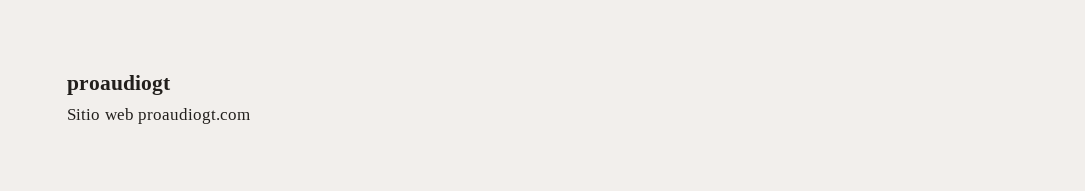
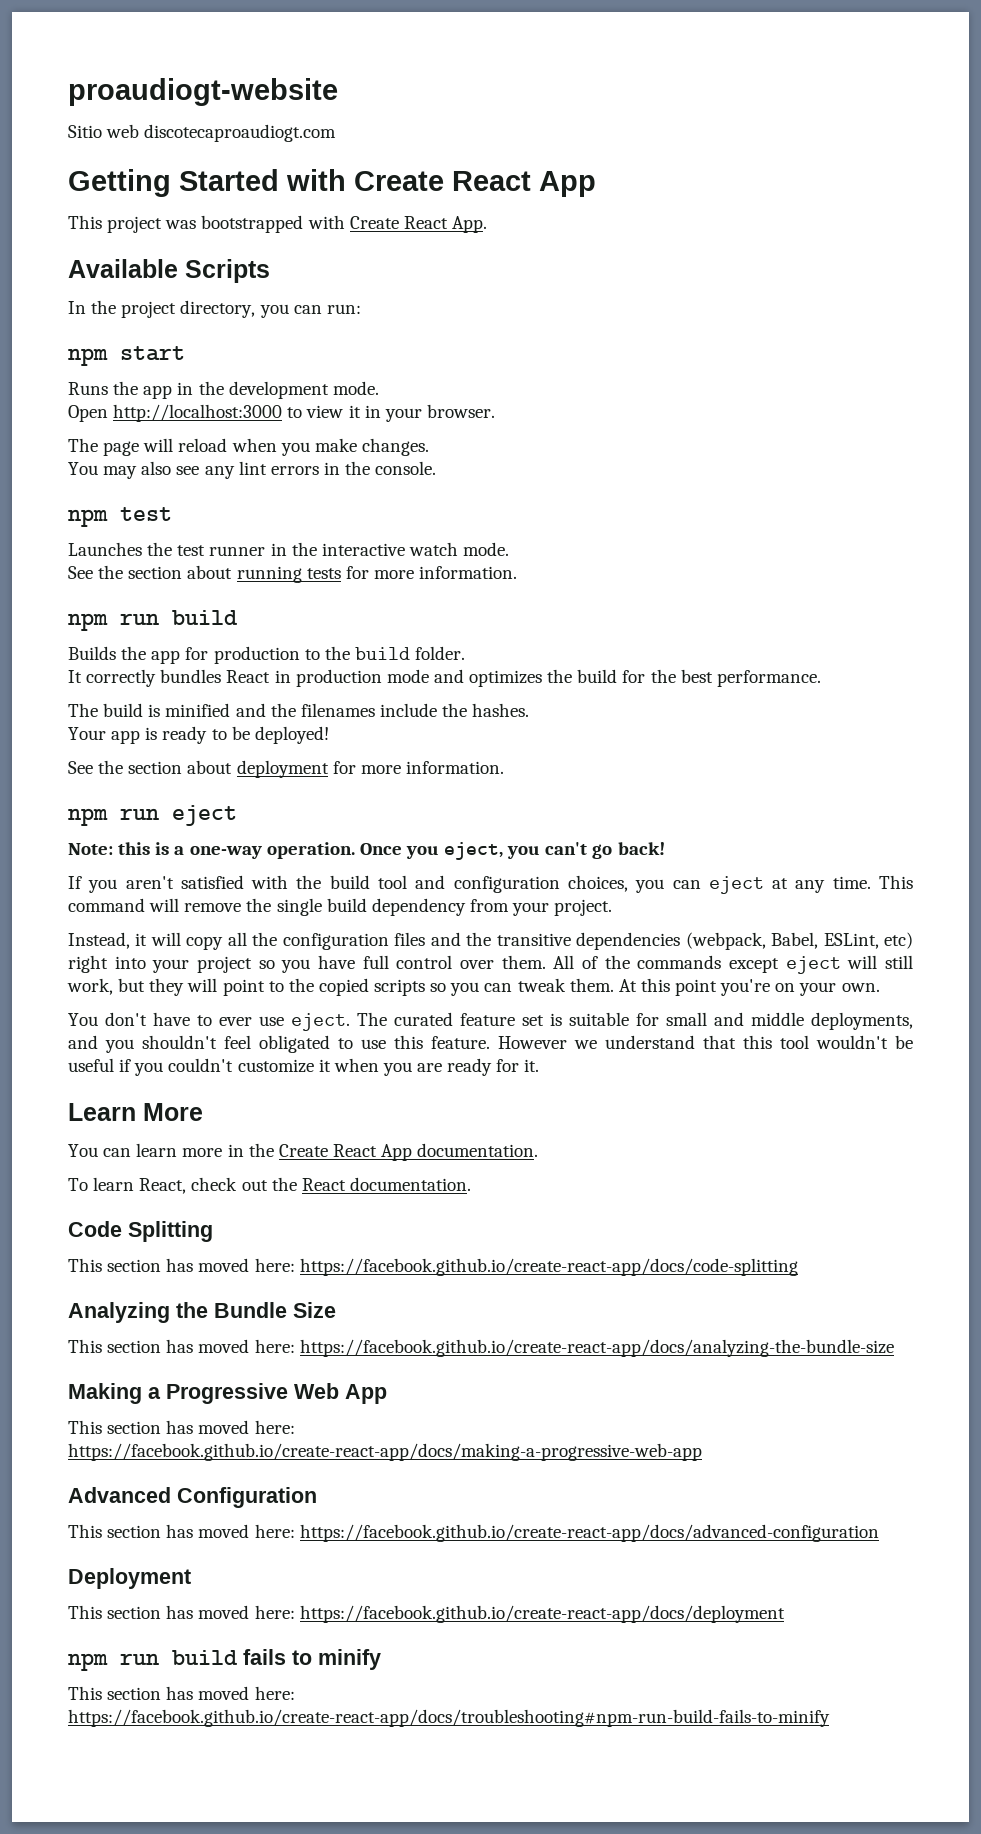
- proaudiogt
+ proaudiogt-website
- Sitio web proaudiogt.com
+ Sitio web discotecaproaudiogt.com
+ Getting Started with Create React App
+ This project was bootstrapped with Create React App.
+ Available Scripts
+ In the project directory, you can run:
+ npm start
+ Runs the app in the development mode.
+ Open http://localhost:3000 to view it in your browser.
+ The page will reload when you make changes.
+ You may also see any lint errors in the console.
+ npm test
+ Launches the test runner in the interactive watch mode.
+ See the section about running tests for more information.
+ npm run build
+ Builds the app for production to the build folder.
+ It correctly bundles React in production mode and optimizes the build for the best performance.
+ The build is minified and the filenames include the hashes.
+ Your app is ready to be deployed!
+ See the section about deployment for more information.
+ npm run eject
+ Note: this is a one-way operation. Once you eject, you can't go back!
+ If you aren't satisfied with the build tool and configuration choices, you can eject at any time. This command will remove the single build dependency from your project.
+ Instead, it will copy all the configuration files and the transitive dependencies (webpack, Babel, ESLint, etc) right into your project so you have full control over them. All of the commands except eject will still work, but they will point to the copied scripts so you can tweak them. At this point you're on your own.
+ You don't have to ever use eject. The curated feature set is suitable for small and middle deployments, and you shouldn't feel obligated to use this feature. However we understand that this tool wouldn't be useful if you couldn't customize it when you are ready for it.
+ Learn More
+ You can learn more in the Create React App documentation.
+ To learn React, check out the React documentation.
+ Code Splitting
+ This section has moved here: https://facebook.github.io/create-react-app/docs/code-splitting
+ Analyzing the Bundle Size
+ This section has moved here: https://facebook.github.io/create-react-app/docs/analyzing-the-bundle-size
+ Making a Progressive Web App
+ This section has moved here: https://facebook.github.io/create-react-app/docs/making-a-progressive-web-app
+ Advanced Configuration
+ This section has moved here: https://facebook.github.io/create-react-app/docs/advanced-configuration
+ Deployment
+ This section has moved here: https://facebook.github.io/create-react-app/docs/deployment
+ npm run build fails to minify
+ This section has moved here: https://facebook.github.io/create-react-app/docs/troubleshooting#npm-run-build-fails-to-minify

